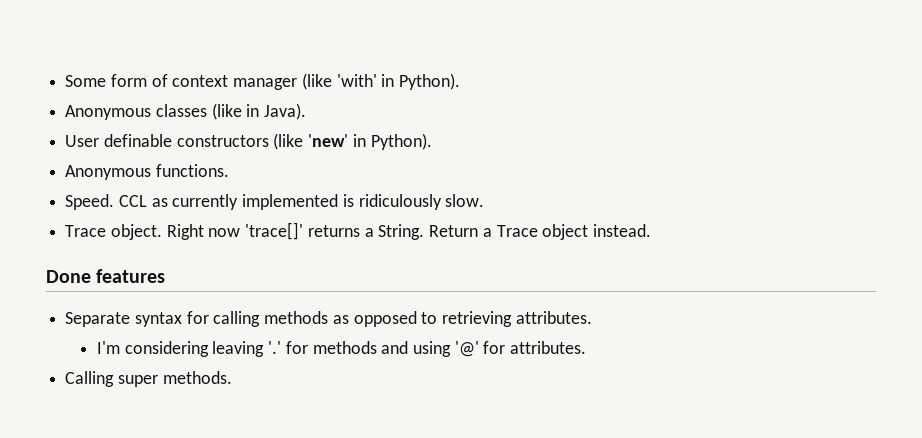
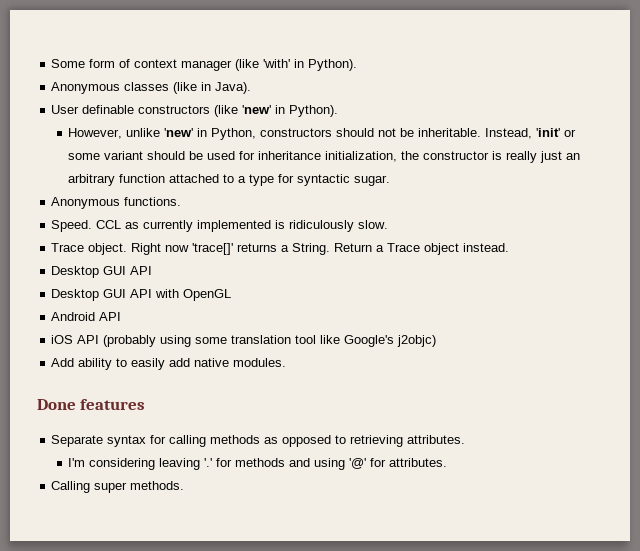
+ However, unlike 'new' in Python, constructors should not be inheritable. Instead, 'init' or some variant should be used for inheritance initialization, the constructor is really just an arbitrary function attached to a type for syntactic sugar.
  Return a Trace object instead.
+ Desktop GUI API
+ Desktop GUI API with OpenGL
+ Android API
+ iOS API (probably using some translation tool like Google's j2objc)
+ Add ability to easily add native modules.

